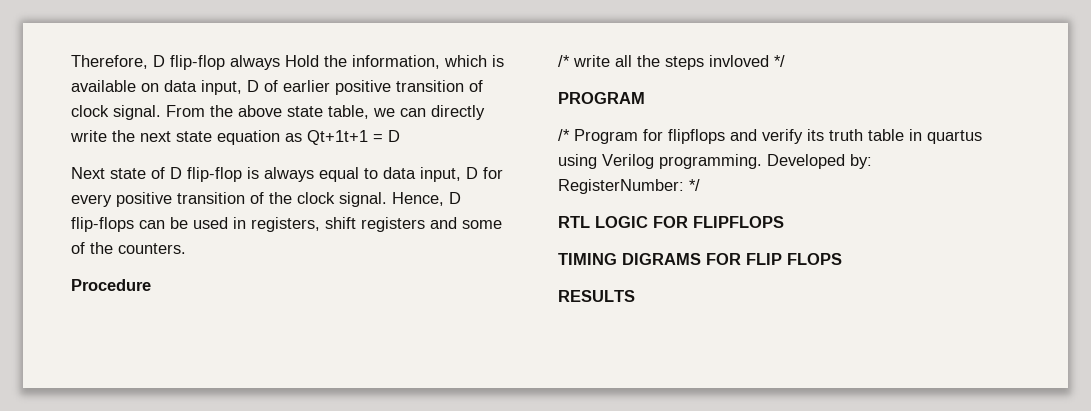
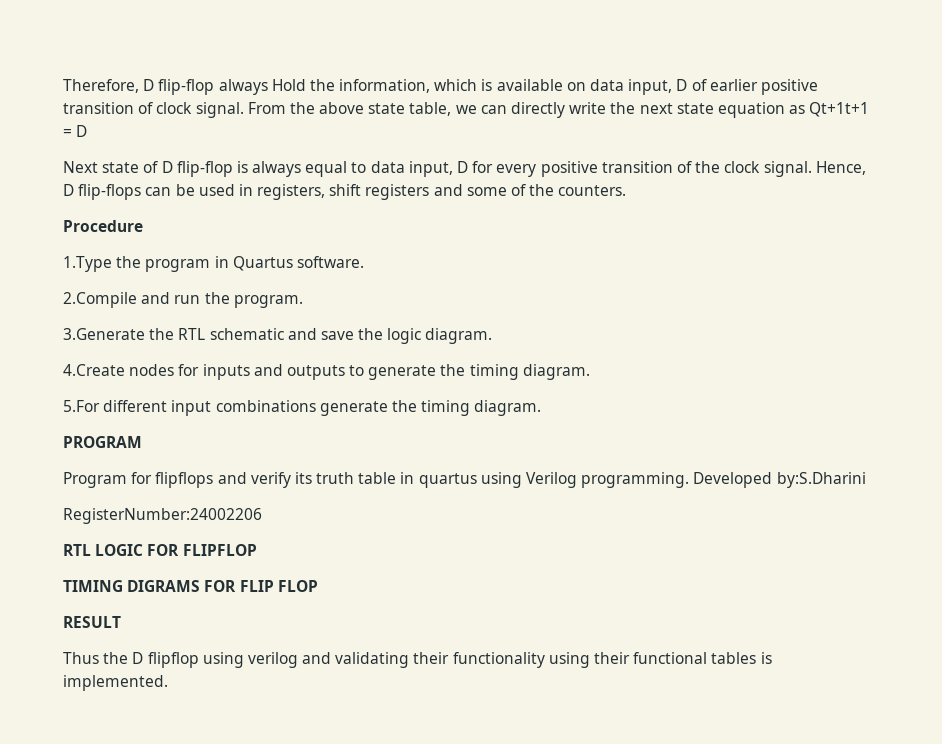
- /* write all the steps invloved */
+ 1.Type the program in Quartus software.
+ 2.Compile and run the program.
+ 3.Generate the RTL schematic and save the logic diagram.
+ 4.Create nodes for inputs and outputs to generate the timing diagram.
+ 5.For different input combinations generate the timing diagram.
- /* Program for flipflops and verify its truth table in quartus using Verilog programming.
+ Program for flipflops and verify its truth table in quartus using Verilog programming.
- Developed by: RegisterNumber: */
+ Developed by:S.Dharini
+ RegisterNumber:24002206
- RTL LOGIC FOR FLIPFLOPS
+ RTL LOGIC FOR FLIPFLOP
- TIMING DIGRAMS FOR FLIP FLOPS
- RESULTS
+ TIMING DIGRAMS FOR FLIP FLOP
+ RESULT
+ Thus the D flipflop using verilog and validating their functionality using their functional tables is implemented.

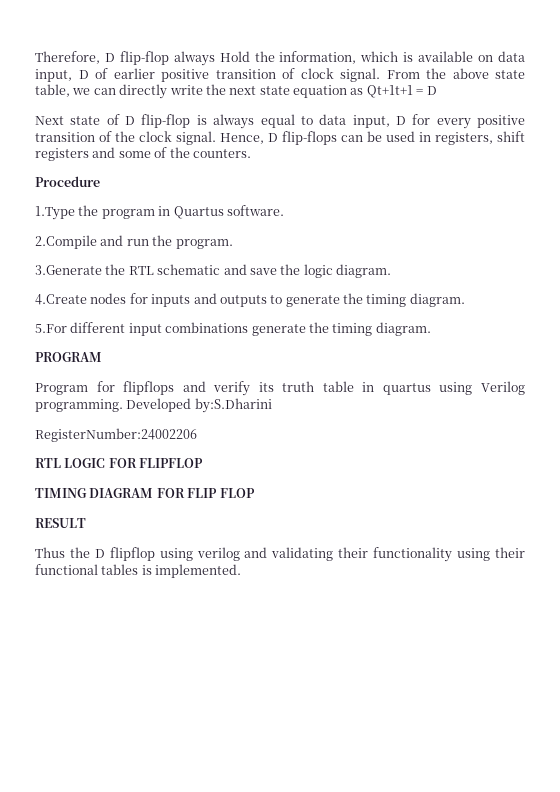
- TIMING DIGRAMS FOR FLIP FLOP
+ TIMING DIAGRAM FOR FLIP FLOP

